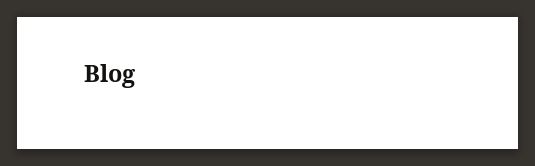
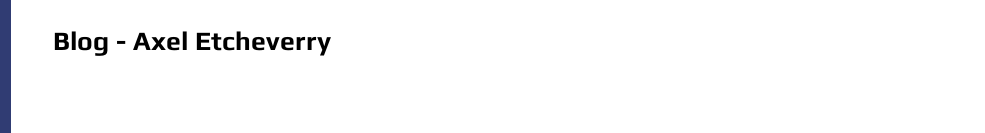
- Blog
+ Blog - Axel Etcheverry

